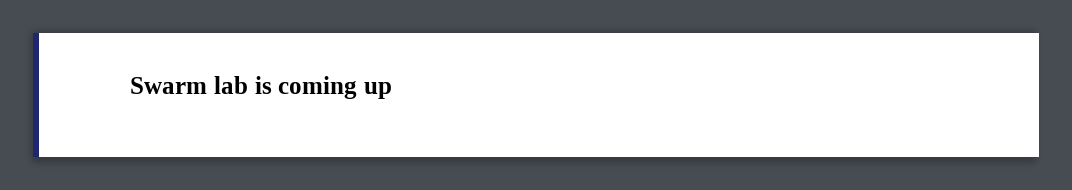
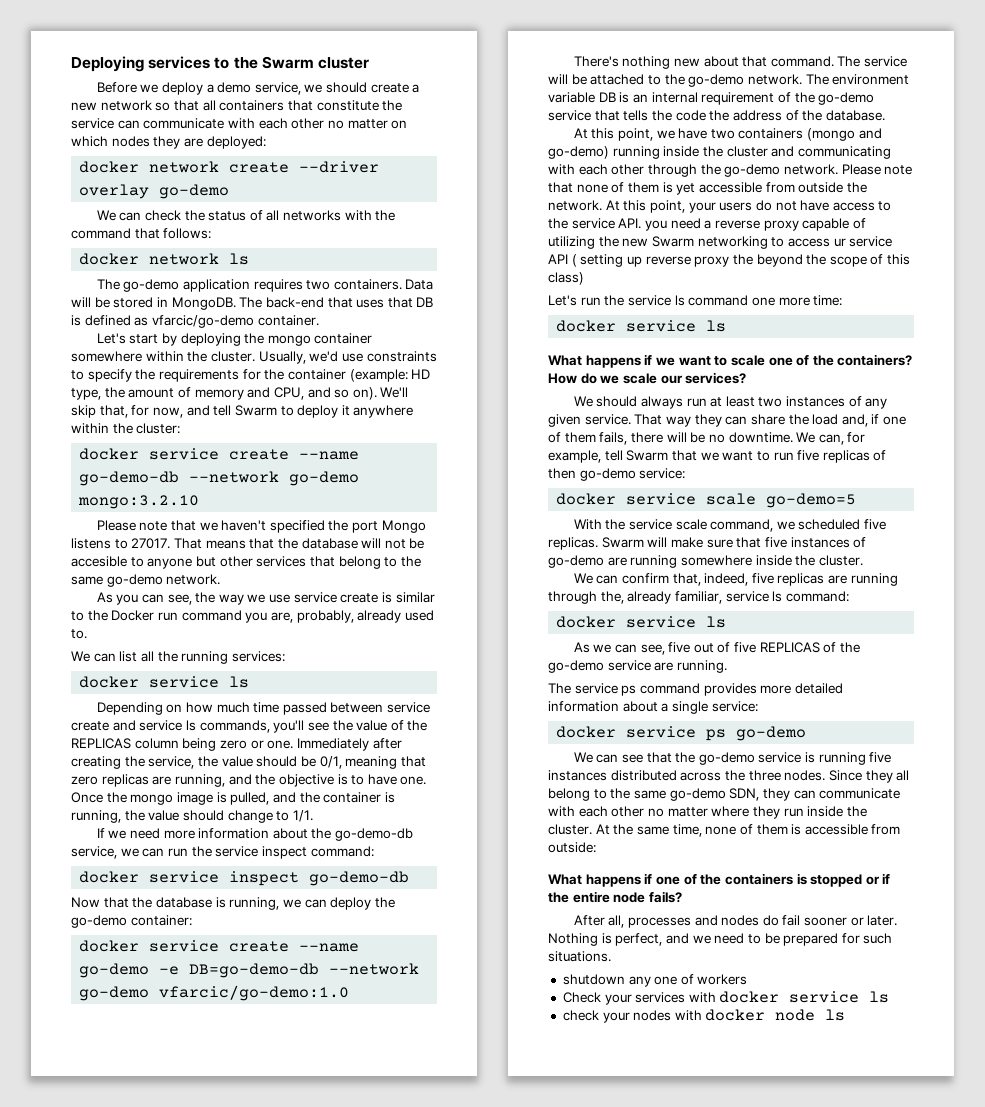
- Swarm lab is coming up
+ Deploying services to the Swarm cluster
+ Before we deploy a demo service, we should create a new network so that all containers that constitute the service can communicate with each other no matter on which nodes they are deployed:
+ docker network create --driver overlay go-demo
+ We can check the status of all networks with the command that follows:
+ docker network ls
+ The go-demo application requires two containers. Data will be stored in MongoDB. The back-end that uses that DB is defined as vfarcic/go-demo container.
+ Let's start by deploying the mongo container somewhere within the cluster. Usually, we'd use constraints to specify the requirements for the container (example: HD type, the amount of memory and CPU, and so on). We'll skip that, for now, and tell Swarm to deploy it anywhere within the cluster:
+ docker service create --name go-demo-db --network go-demo mongo:3.2.10
+ Please note that we haven't specified the port Mongo listens to 27017. That means that the database will not be accesible to anyone but other services that belong to the same go-demo network.
+ As you can see, the way we use service create is similar to the Docker run command you are, probably, already used to.
+ We can list all the running services:
+ docker service ls
+ Depending on how much time passed between service create and service ls commands, you'll see the value of the REPLICAS column being zero or one. Immediately after creating the service, the value should be 0/1, meaning that zero replicas are running, and the objective is to have one. Once the mongo image is pulled, and the container is running, the value should change to 1/1.
+ If we need more information about the go-demo-db service, we can run the service inspect command:
+ docker service inspect go-demo-db
+ Now that the database is running, we can deploy the go-demo container:
+ docker service create --name go-demo -e DB=go-demo-db --network go-demo vfarcic/go-demo:1.0
+ There's nothing new about that command. The service will be attached to the go-demo network. The environment variable DB is an internal requirement of the go-demo service that tells the code the address of the database.
+ At this point, we have two containers (mongo and go-demo) running inside the cluster and communicating with each other through the go-demo network. Please note that none of them is yet accessible from outside the network. At this point, your users do not have access to the service API. you need a reverse proxy capable of utilizing the new Swarm networking to access ur service API ( setting up reverse proxy the beyond the scope of this class)
+ Let's run the service ls command one more time:
+ docker service ls
+ What happens if we want to scale one of the containers? How do we scale our services?
+ We should always run at least two instances of any given service. That way they can share the load and, if one of them fails, there will be no downtime. We can, for example, tell Swarm that we want to run five replicas of then go-demo service:
+ docker service scale go-demo=5
+ With the service scale command, we scheduled five replicas. Swarm will make sure that five instances of go-demo are running somewhere inside the cluster.
+ We can confirm that, indeed, five replicas are running through the, already familiar, service ls command:
+ docker service ls
+ As we can see, five out of five REPLICAS of the go-demo service are running.
+ The service ps command provides more detailed information about a single service:
+ docker service ps go-demo
+ We can see that the go-demo service is running five instances distributed across the three nodes. Since they all belong to the same go-demo SDN, they can communicate with each other no matter where they run inside the cluster. At the same time, none of them is accessible from outside:
+ What happens if one of the containers is stopped or if the entire node fails?
+ After all, processes and nodes do fail sooner or later. Nothing is perfect, and we need to be prepared for such situations.
+ shutdown any one of workers
+ Check your services with docker service ls
+ check your nodes with docker node ls

